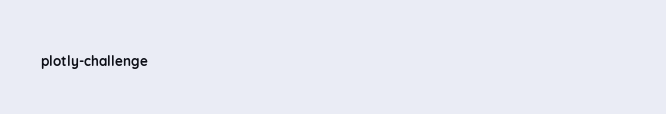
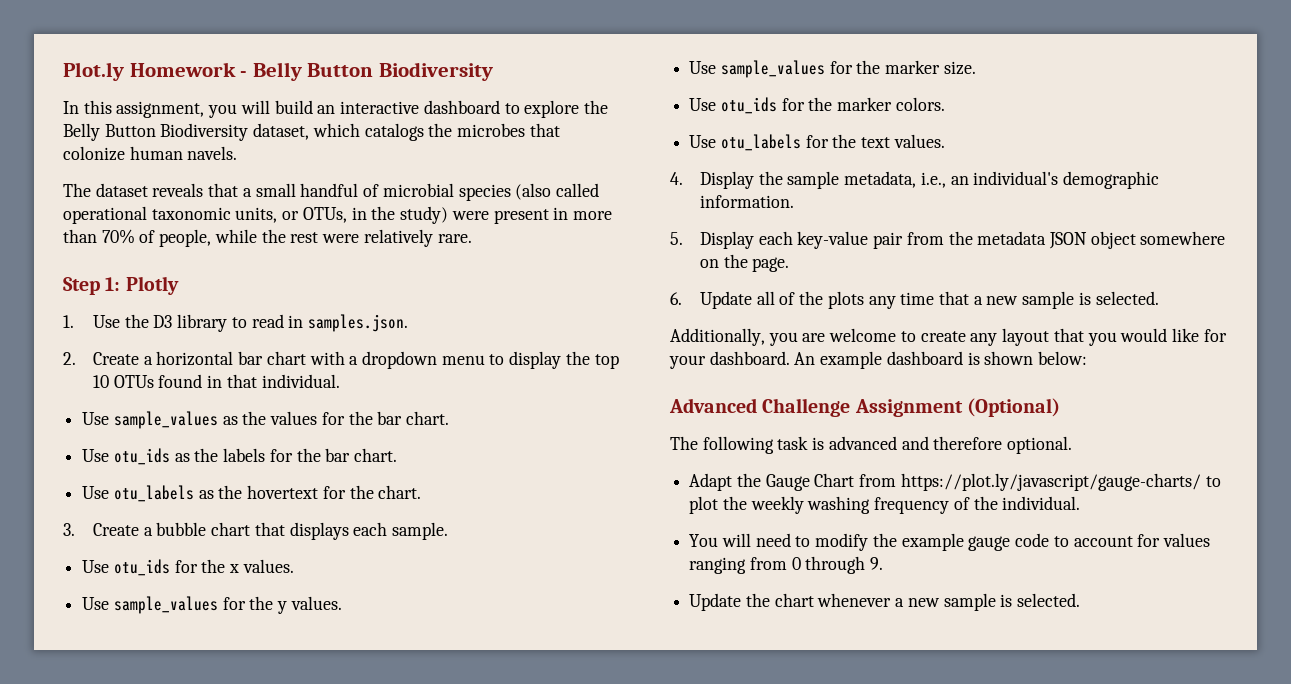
- plotly-challenge
+ Plot.ly Homework - Belly Button Biodiversity
+ In this assignment, you will build an interactive dashboard to explore the Belly Button Biodiversity dataset, which catalogs the microbes that colonize human navels.
+ The dataset reveals that a small handful of microbial species (also called operational taxonomic units, or OTUs, in the study) were present in more than 70% of people, while the rest were relatively rare.
+ Step 1: Plotly
+ 1. Use the D3 library to read in samples.json.
+ 2. Create a horizontal bar chart with a dropdown menu to display the top 10 OTUs found in that individual.
+ Use sample_values as the values for the bar chart.
+ Use otu_ids as the labels for the bar chart.
+ Use otu_labels as the hovertext for the chart.
+ 3. Create a bubble chart that displays each sample.
+ Use otu_ids for the x values.
+ Use sample_values for the y values.
+ Use sample_values for the marker size.
+ Use otu_ids for the marker colors.
+ Use otu_labels for the text values.
+ 4. Display the sample metadata, i.e., an individual's demographic information.
+ 5. Display each key-value pair from the metadata JSON object somewhere on the page.
+ 6. Update all of the plots any time that a new sample is selected.
+ Additionally, you are welcome to create any layout that you would like for your dashboard. An example dashboard is shown below:
+ Advanced Challenge Assignment (Optional)
+ The following task is advanced and therefore optional.
+ Adapt the Gauge Chart from https://plot.ly/javascript/gauge-charts/ to plot the weekly washing frequency of the individual.
+ You will need to modify the example gauge code to account for values ranging from 0 through 9.
+ Update the chart whenever a new sample is selected.

